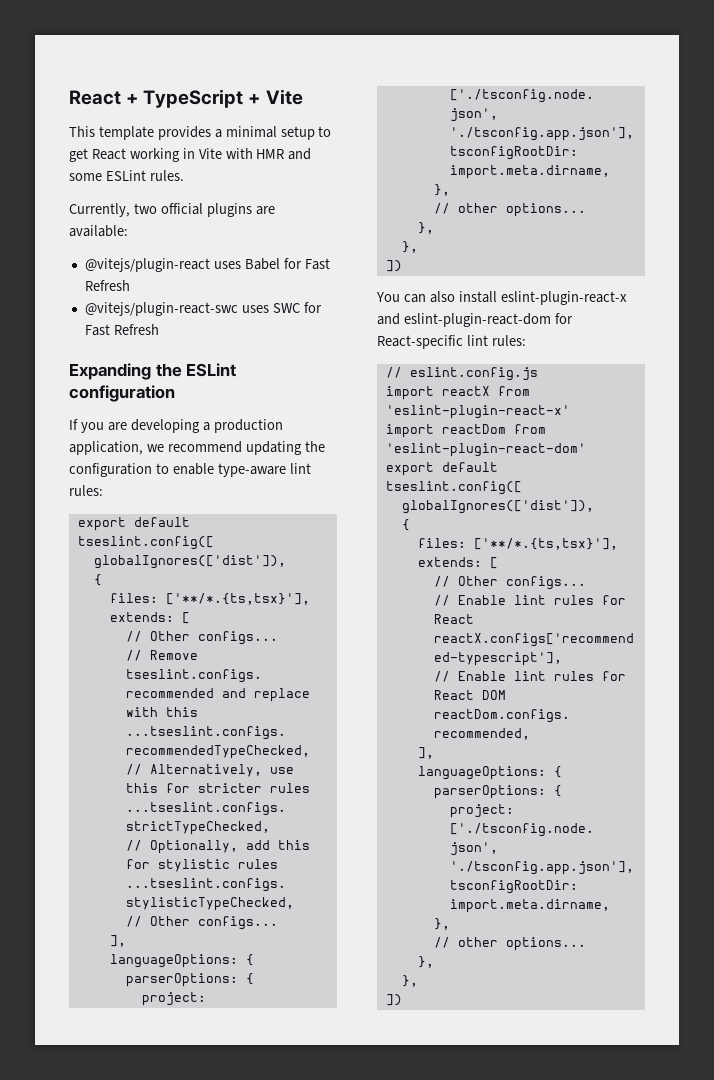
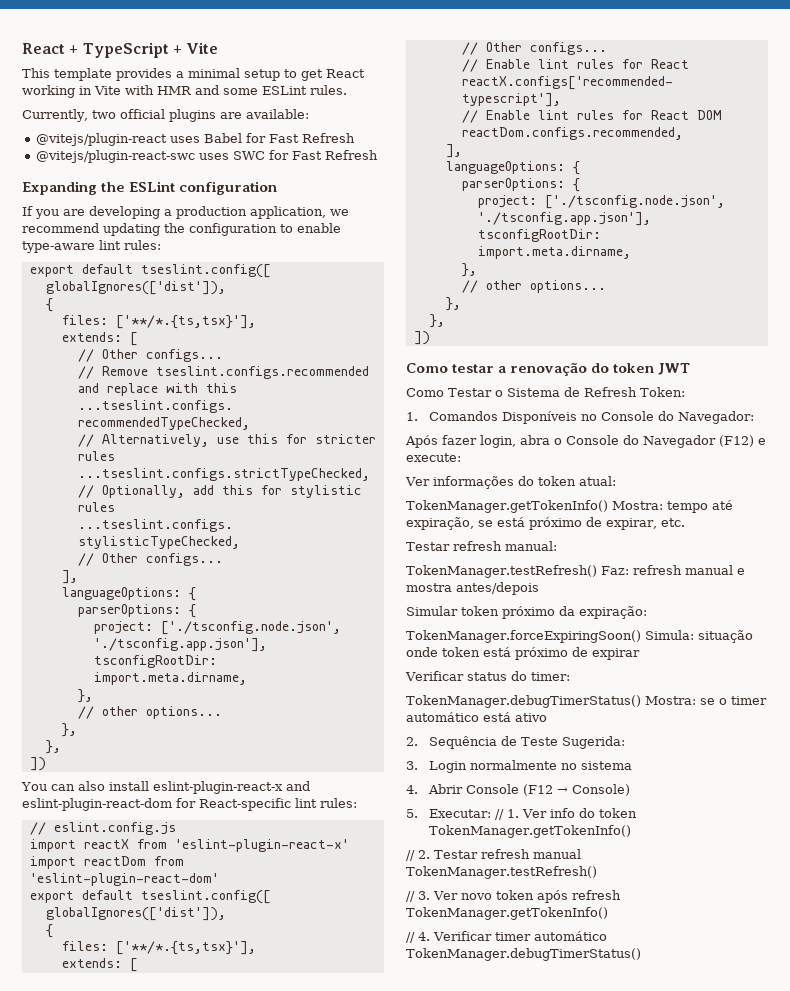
+ Como testar a renovação do token JWT
+ Como Testar o Sistema de Refresh Token:
+ 1. Comandos Disponíveis no Console do Navegador:
+ Após fazer login, abra o Console do Navegador (F12) e execute:
+ Ver informações do token atual:
+ TokenManager.getTokenInfo() Mostra: tempo até expiração, se está próximo de expirar, etc.
+ Testar refresh manual:
+ TokenManager.testRefresh() Faz: refresh manual e mostra antes/depois
+ Simular token próximo da expiração:
+ TokenManager.forceExpiringSoon() Simula: situação onde token está próximo de expirar
+ Verificar status do timer:
+ TokenManager.debugTimerStatus() Mostra: se o timer automático está ativo
+ 2. Sequência de Teste Sugerida:
+ 3. Login normalmente no sistema
+ 4. Abrir Console (F12 → Console)
+ 5. Executar: // 1. Ver info do token TokenManager.getTokenInfo()
+ // 2. Testar refresh manual TokenManager.testRefresh()
+ // 3. Ver novo token após refresh TokenManager.getTokenInfo()
+ // 4. Verificar timer automático TokenManager.debugTimerStatus()

